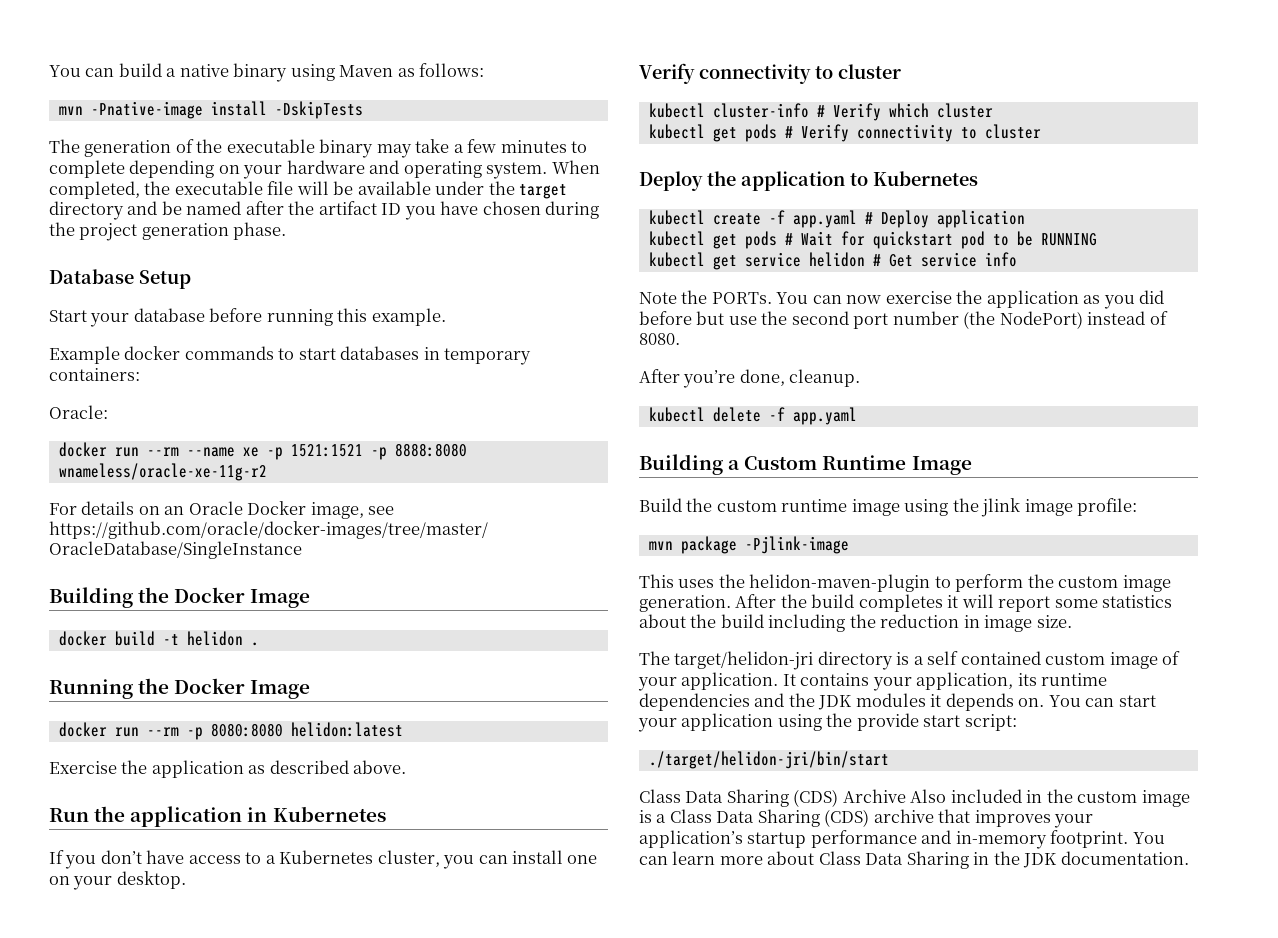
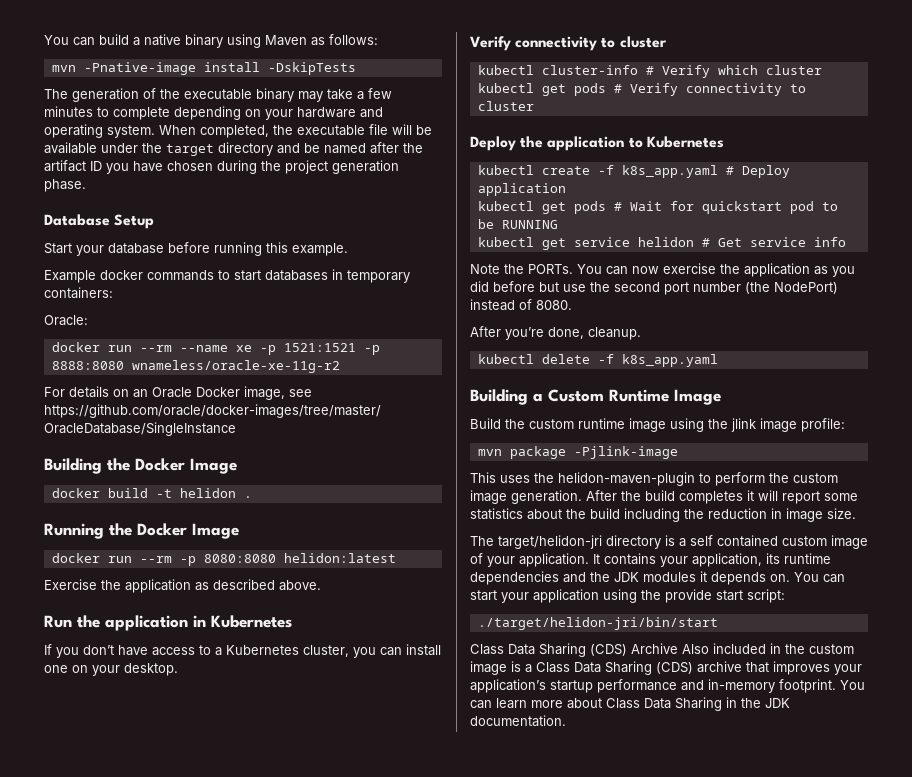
- kubectl create -f app.yaml # Deploy application
+ kubectl create -f k8s_app.yaml # Deploy application
- kubectl delete -f app.yaml
+ kubectl delete -f k8s_app.yaml

